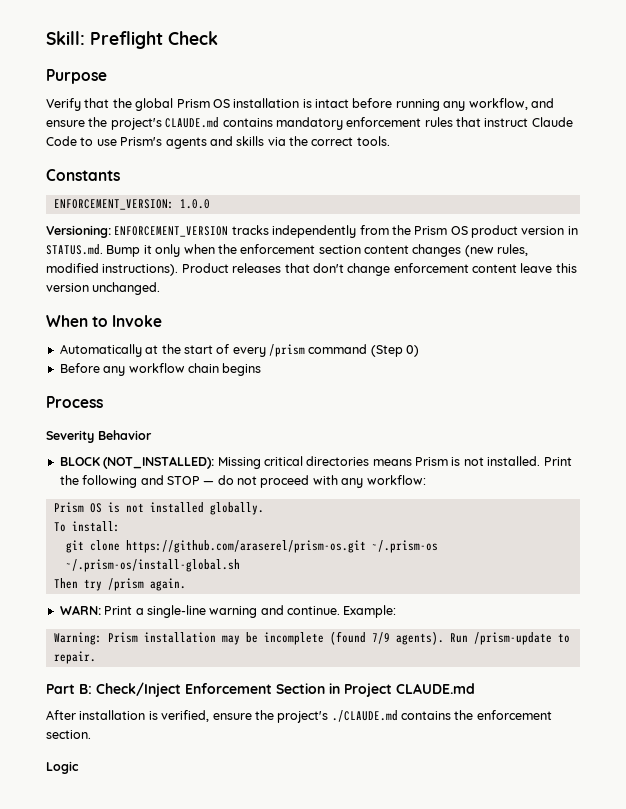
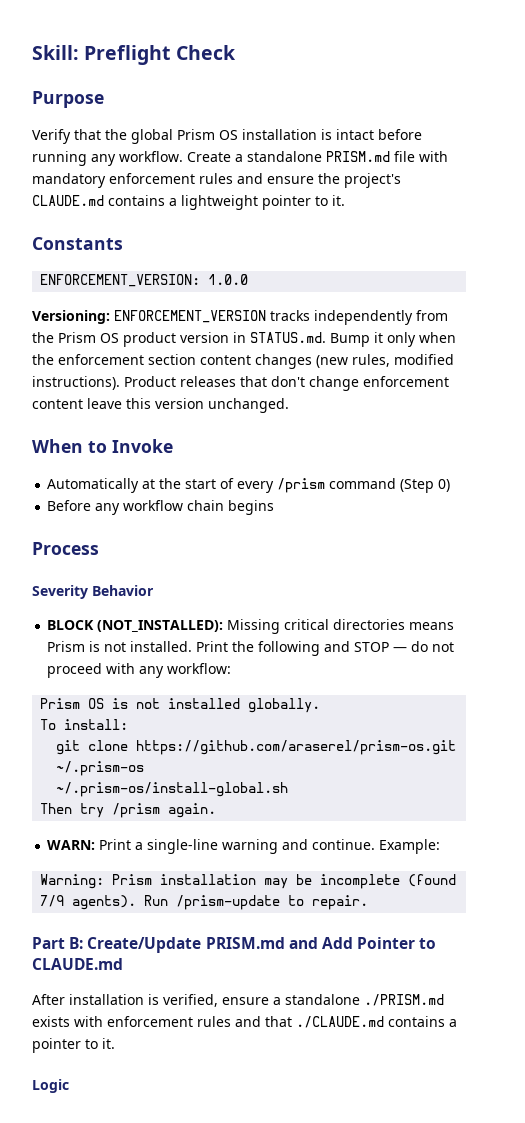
- Verify that the global Prism OS installation is intact before running any workflow, and ensure the project's CLAUDE.md contains mandatory enforcement rules that instruct Claude Code to use Prism's agents and skills via the correct tools.
+ Verify that the global Prism OS installation is intact before running any workflow. Create a standalone PRISM.md file with mandatory enforcement rules and ensure the project's CLAUDE.md contains a lightweight pointer to it.
- Part B: Check/Inject Enforcement Section in Project CLAUDE.md
+ Part B: Create/Update PRISM.md and Add Pointer to CLAUDE.md
- After installation is verified, ensure the project's ./CLAUDE.md contains the enforcement section.
+ After installation is verified, ensure a standalone ./PRISM.md exists with enforcement rules and that ./CLAUDE.md contains a pointer to it.

